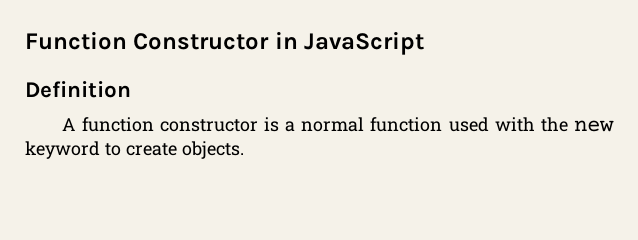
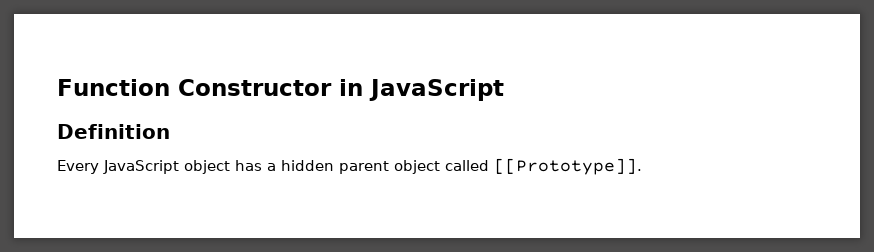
- A function constructor is a normal function used with the new keyword to create objects.
+ Every JavaScript object has a hidden parent object called [[Prototype]].

